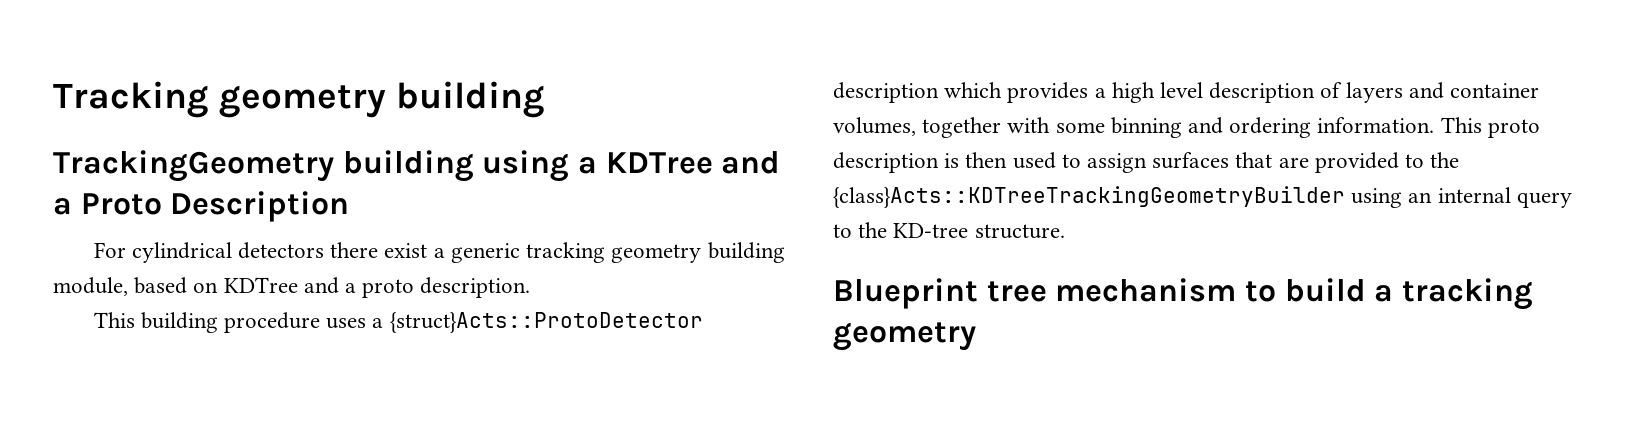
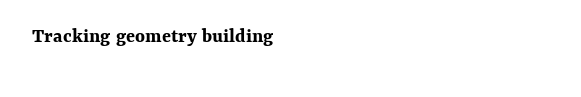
- TrackingGeometry building using a KDTree and a Proto Description
- For cylindrical detectors there exist a generic tracking geometry building module, based on KDTree and a proto description.
- This building procedure uses a {struct}Acts::ProtoDetector description which provides a high level description of layers and container volumes, together with some binning and ordering information. This proto description is then used to assign surfaces that are provided to the {class}Acts::KDTreeTrackingGeometryBuilder using an internal query to the KD-tree structure.
- Blueprint tree mechanism to build a tracking geometry

